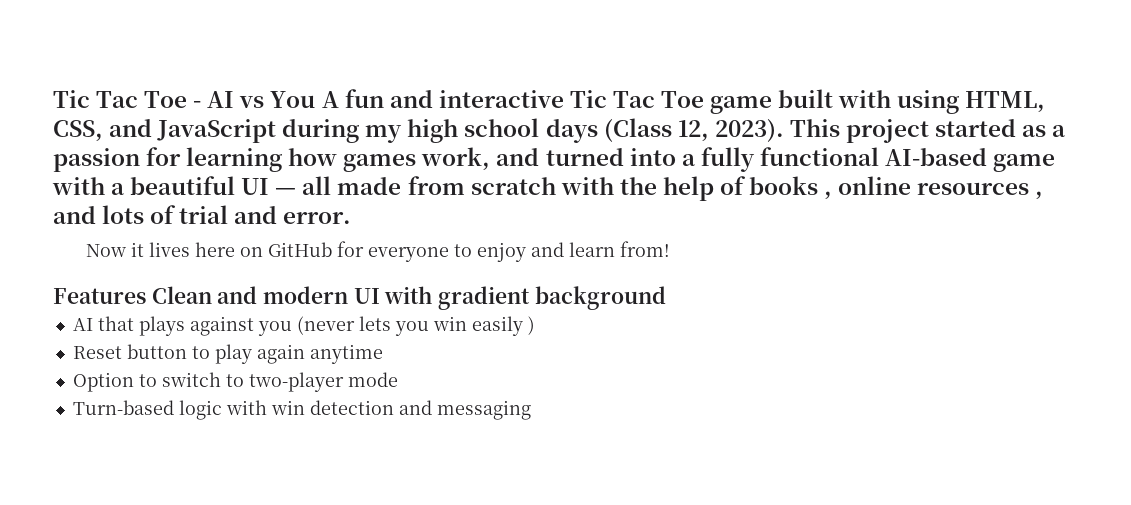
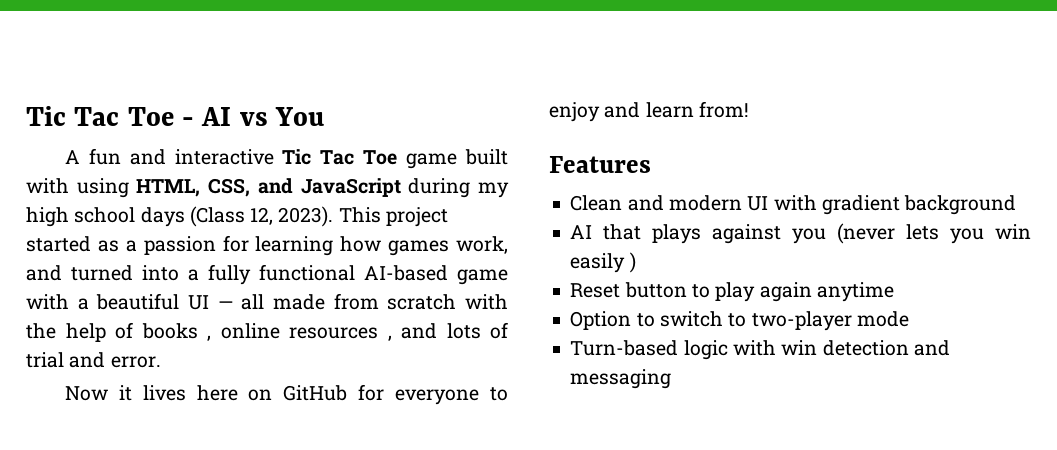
- Tic Tac Toe - AI vs You A fun and interactive Tic Tac Toe game built with using HTML, CSS, and JavaScript during my high school days (Class 12, 2023).
+ Tic Tac Toe - AI vs You
+ A fun and interactive Tic Tac Toe game built with using HTML, CSS, and JavaScript during my high school days (Class 12, 2023).
- Features Clean and modern UI with gradient background
+ Features
+ Clean and modern UI with gradient background

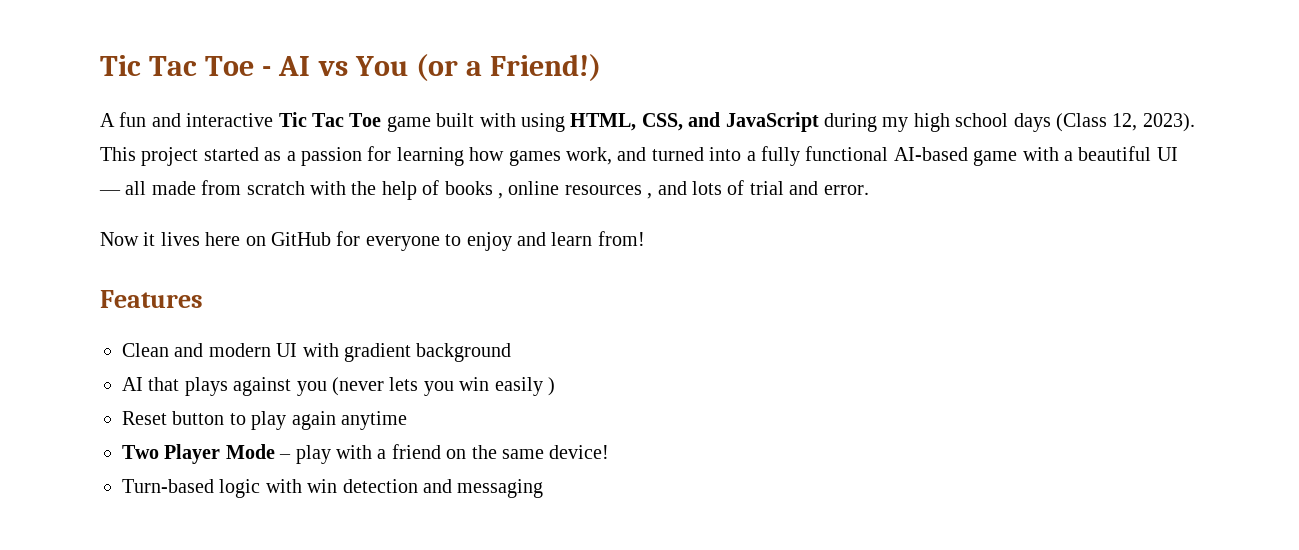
- Tic Tac Toe - AI vs You
+ Tic Tac Toe - AI vs You (or a Friend!)
- Option to switch to two-player mode
+ Two Player Mode – play with a friend on the same device!

